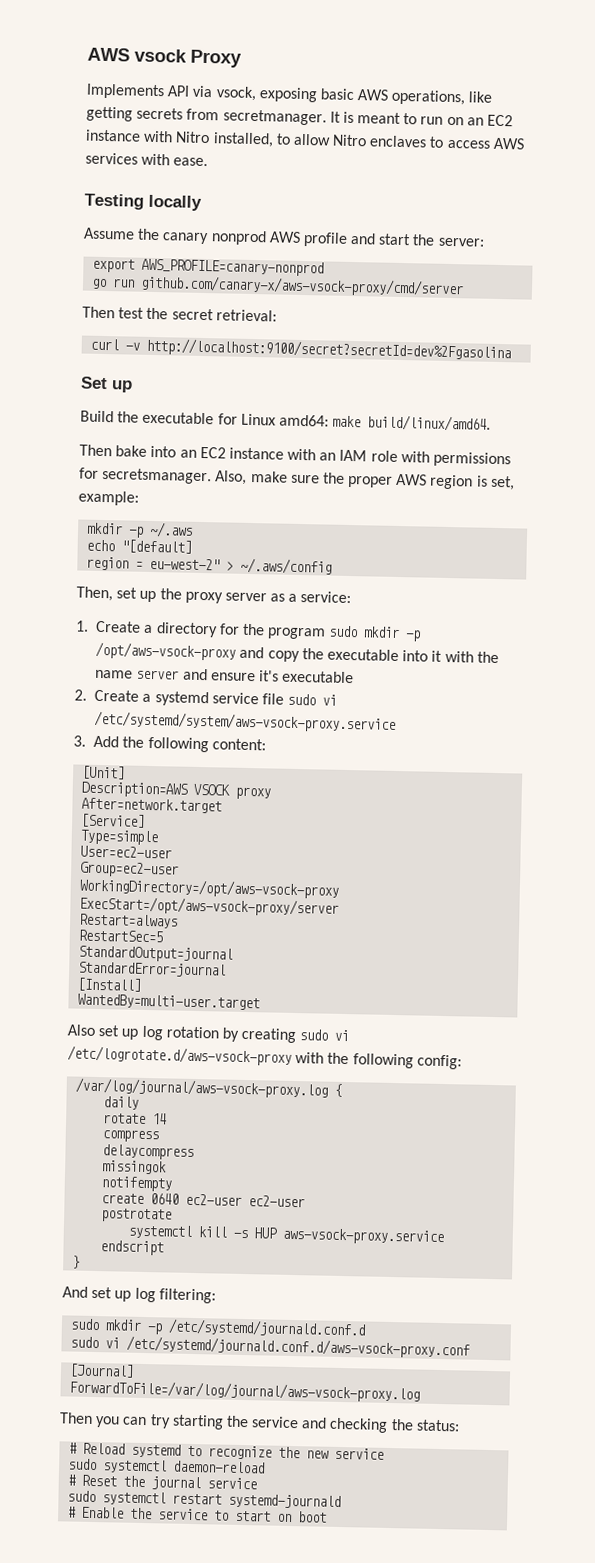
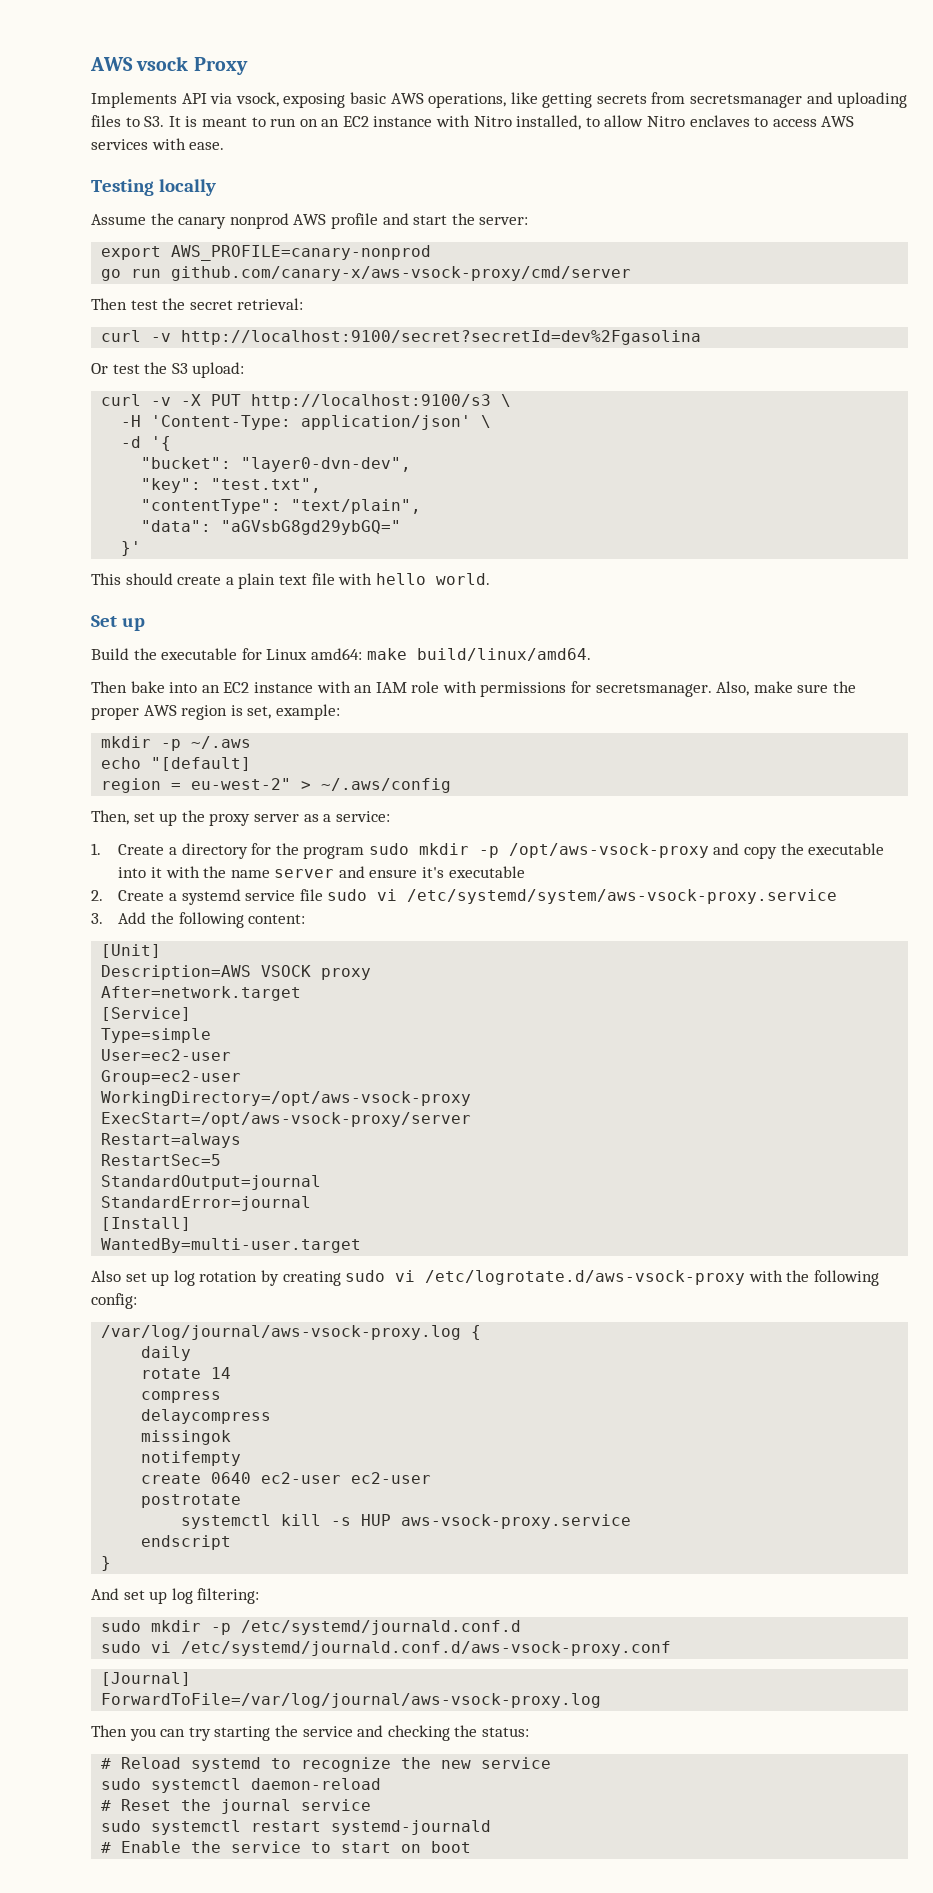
- Implements API via vsock, exposing basic AWS operations, like getting secrets from secretmanager. It is meant to run on an EC2 instance with Nitro installed, to allow Nitro enclaves to access AWS services with ease.
+ Implements API via vsock, exposing basic AWS operations, like getting secrets from secretsmanager and uploading files to S3. It is meant to run on an EC2 instance with Nitro installed, to allow Nitro enclaves to access AWS services with ease.
+ Or test the S3 upload:
+ curl -v -X PUT http://localhost:9100/s3 \
+ -H 'Content-Type: application/json' \
+ -d '{
+ "bucket": "layer0-dvn-dev",
+ "key": "test.txt",
+ "contentType": "text/plain",
+ "data": "aGVsbG8gd29ybGQ="
+ }'
+ This should create a plain text file with hello world.

